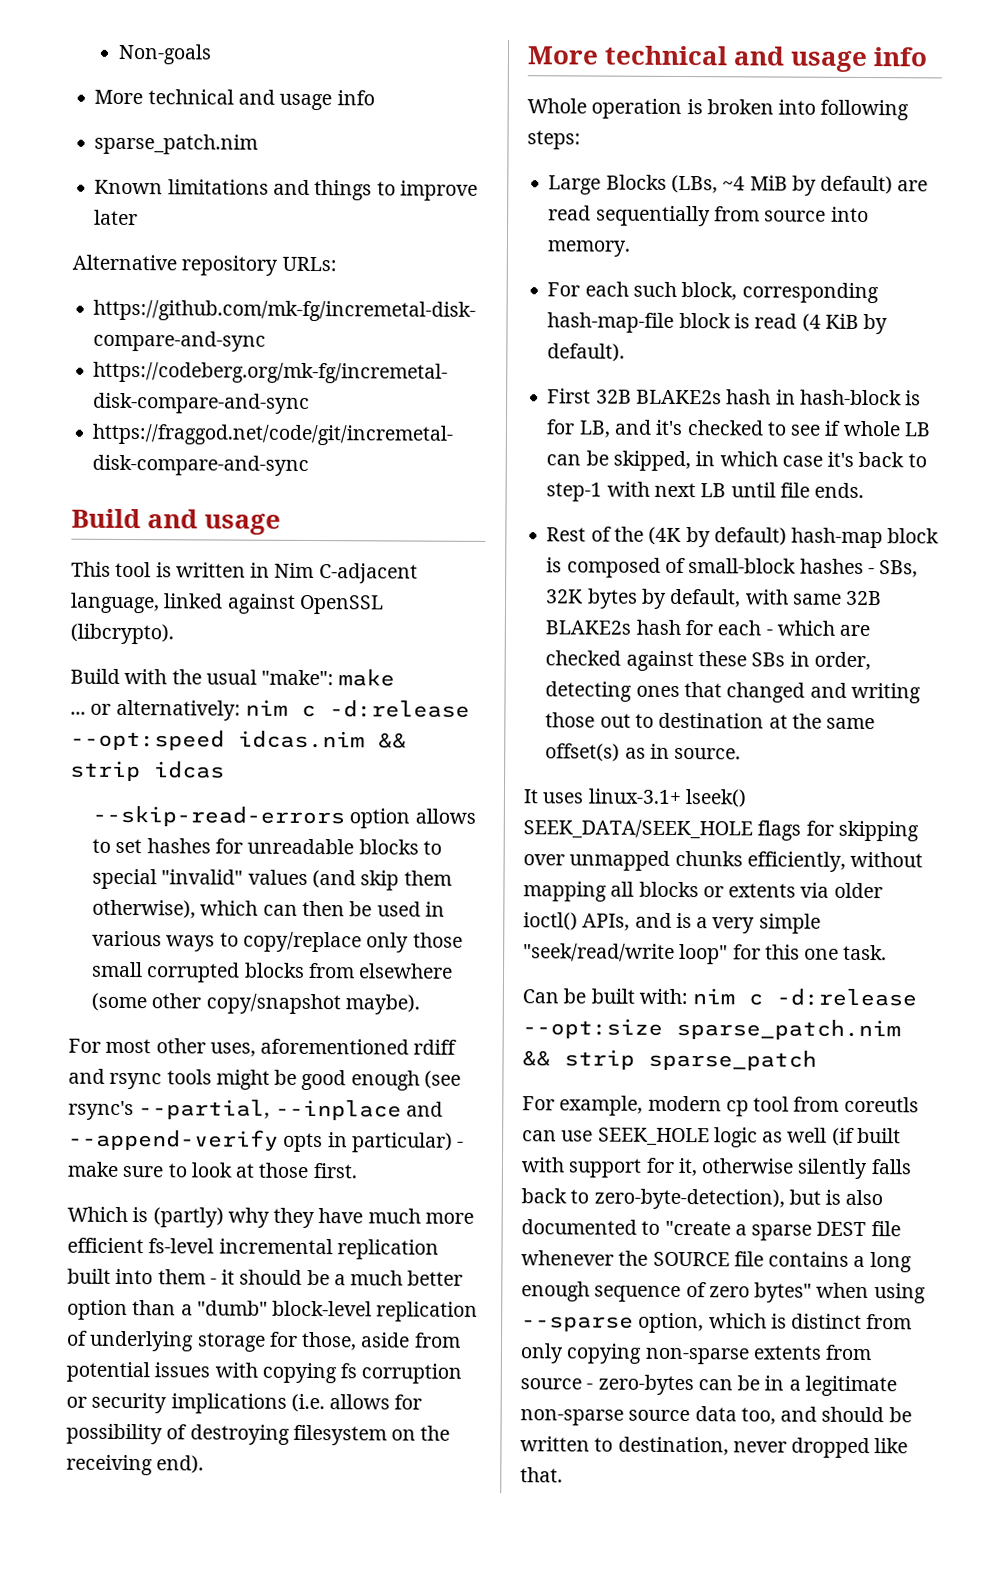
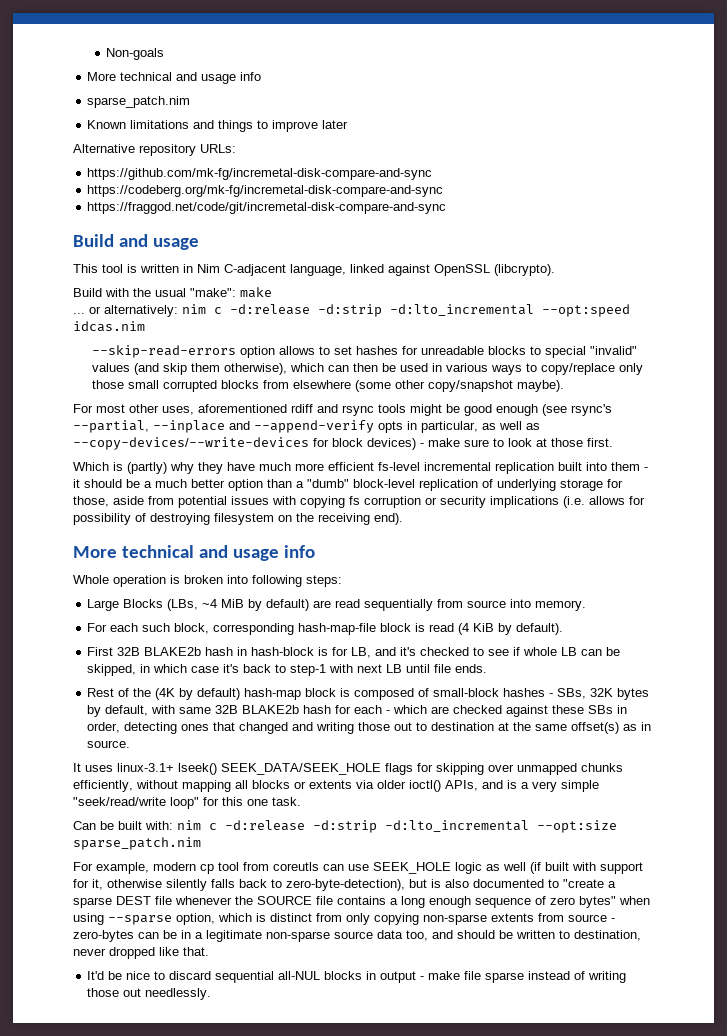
- ... or alternatively: nim c -d:release --opt:speed idcas.nim && strip idcas
+ ... or alternatively: nim c -d:release -d:strip -d:lto_incremental --opt:speed idcas.nim
- For most other uses, aforementioned rdiff and rsync tools might be good enough (see rsync's --partial, --inplace and --append-verify opts in particular) - make sure to look at those first.
+ For most other uses, aforementioned rdiff and rsync tools might be good enough (see rsync's --partial, --inplace and --append-verify opts in particular, as well as --copy-devices/--write-devices for block devices) - make sure to look at those first.
- First 32B BLAKE2s hash in hash-block is for LB, and it's checked to see if whole LB can be skipped, in which case it's back to step-1 with next LB until file ends.
+ First 32B BLAKE2b hash in hash-block is for LB, and it's checked to see if whole LB can be skipped, in which case it's back to step-1 with next LB until file ends.
- Rest of the (4K by default) hash-map block is composed of small-block hashes - SBs, 32K bytes by default, with same 32B BLAKE2s hash for each - which are checked against these SBs in order, detecting ones that changed and writing those out to destination at the same offset(s) as in source.
+ Rest of the (4K by default) hash-map block is composed of small-block hashes - SBs, 32K bytes by default, with same 32B BLAKE2b hash for each - which are checked against these SBs in order, detecting ones that changed and writing those out to destination at the same offset(s) as in source.
- Can be built with: nim c -d:release --opt:size sparse_patch.nim && strip sparse_patch
+ Can be built with: nim c -d:release -d:strip -d:lto_incremental --opt:size sparse_patch.nim
+ It'd be nice to discard sequential all-NUL blocks in output - make file sparse instead of writing those out needlessly.

